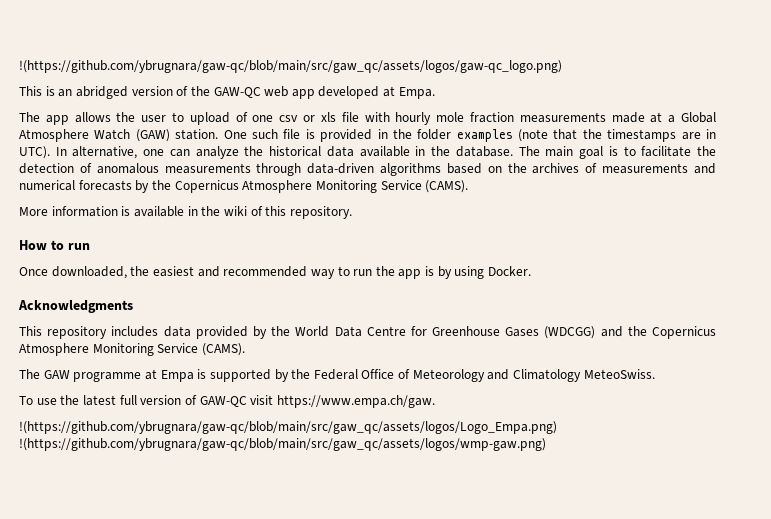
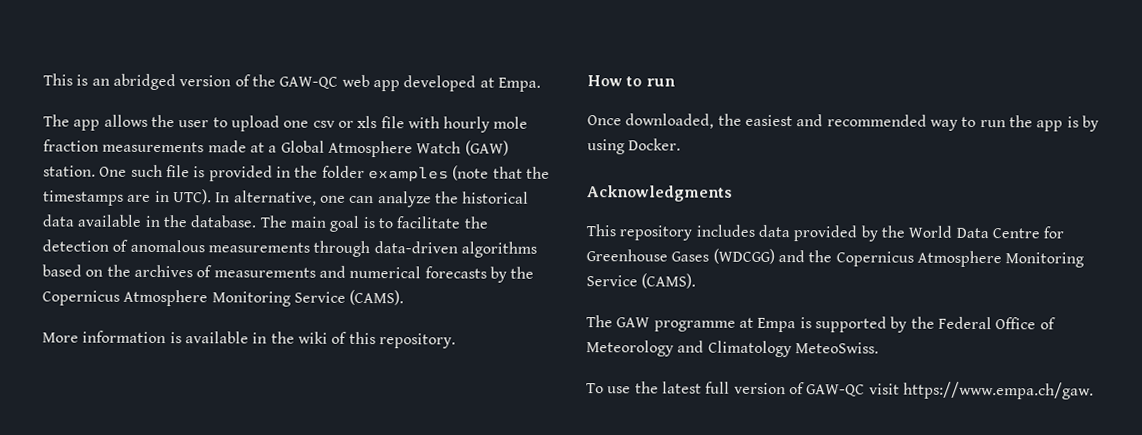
- !(https://github.com/ybrugnara/gaw-qc/blob/main/src/gaw_qc/assets/logos/gaw-qc_logo.png)
- The app allows the user to upload of one csv or xls file with hourly mole fraction measurements made at a Global Atmosphere Watch (GAW) station.
+ The app allows the user to upload one csv or xls file with hourly mole fraction measurements made at a Global Atmosphere Watch (GAW) station.
- !(https://github.com/ybrugnara/gaw-qc/blob/main/src/gaw_qc/assets/logos/Logo_Empa.png) !(https://github.com/ybrugnara/gaw-qc/blob/main/src/gaw_qc/assets/logos/wmp-gaw.png)

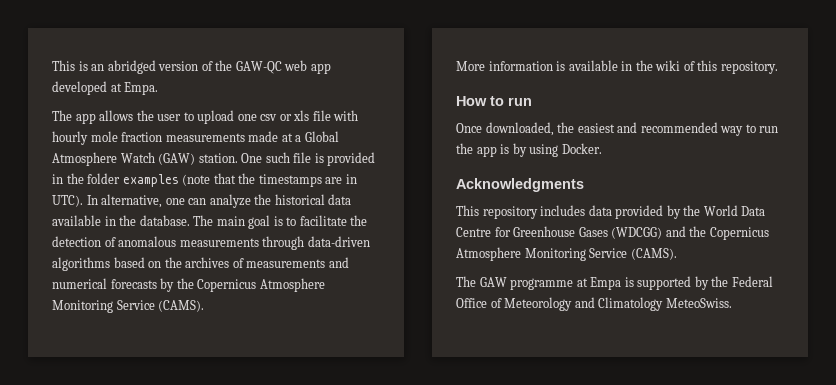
- To use the latest full version of GAW-QC visit https://www.empa.ch/gaw.

